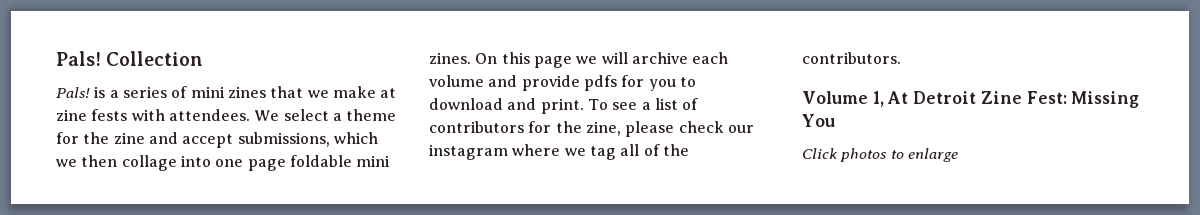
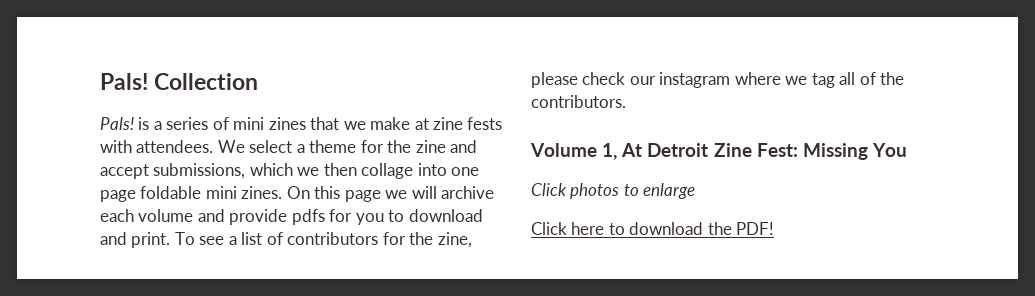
+ Click here to download the PDF!

